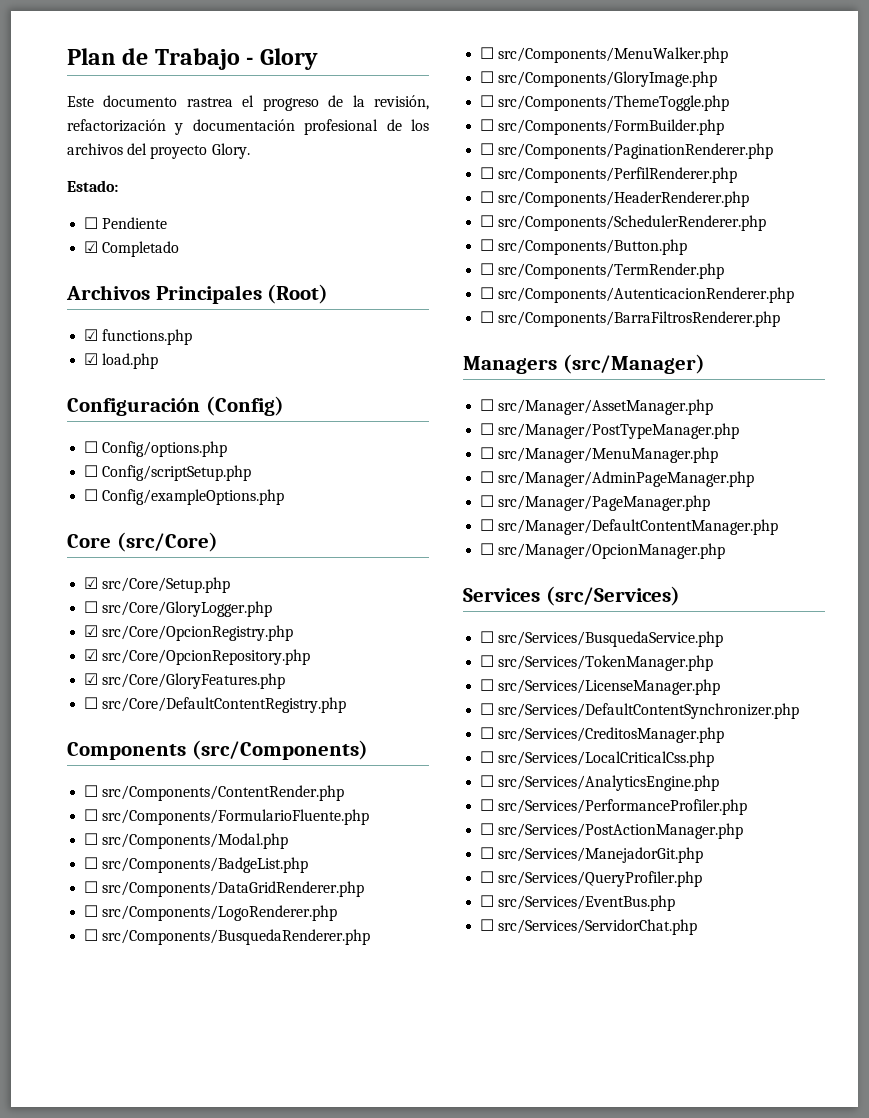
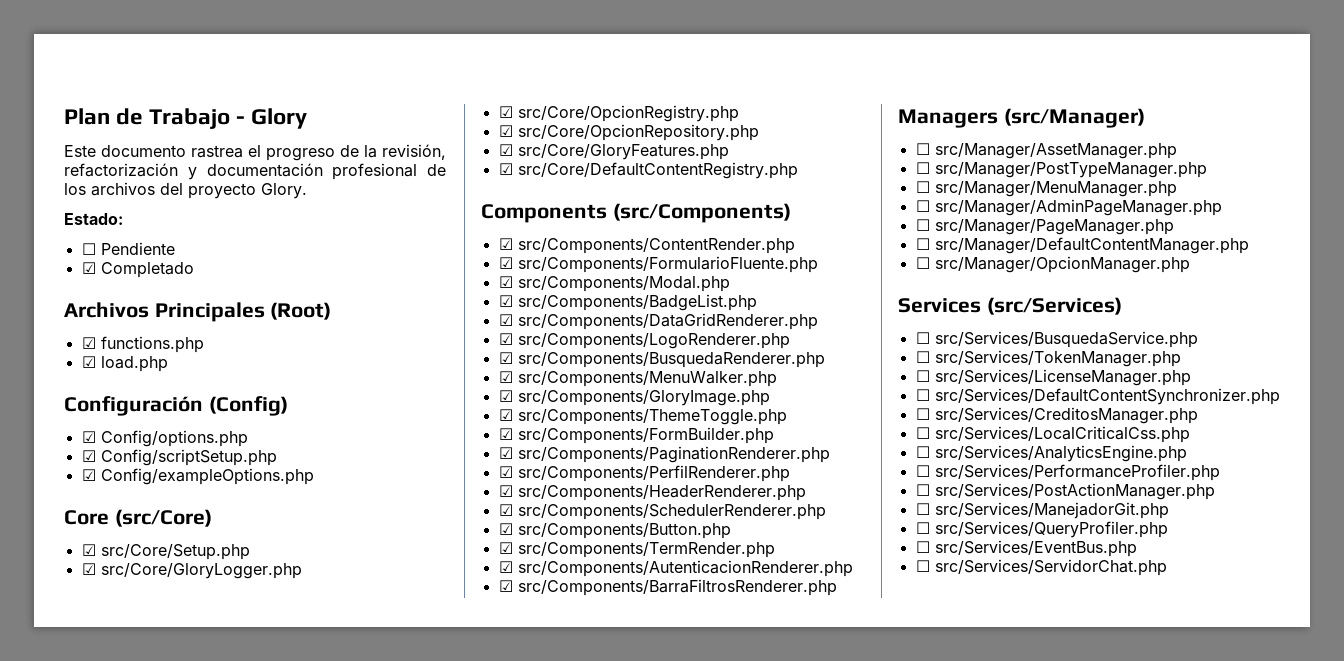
- ☐ Config/options.php
+ ☑ Config/options.php
- ☐ Config/scriptSetup.php
+ ☑ Config/scriptSetup.php
- ☐ Config/exampleOptions.php
+ ☑ Config/exampleOptions.php
- ☐ src/Core/GloryLogger.php
+ ☑ src/Core/GloryLogger.php
- ☐ src/Core/DefaultContentRegistry.php
+ ☑ src/Core/DefaultContentRegistry.php
- ☐ src/Components/ContentRender.php
+ ☑ src/Components/ContentRender.php
- ☐ src/Components/FormularioFluente.php
+ ☑ src/Components/FormularioFluente.php
- ☐ src/Components/Modal.php
+ ☑ src/Components/Modal.php
- ☐ src/Components/BadgeList.php
+ ☑ src/Components/BadgeList.php
- ☐ src/Components/DataGridRenderer.php
+ ☑ src/Components/DataGridRenderer.php
- ☐ src/Components/LogoRenderer.php
+ ☑ src/Components/LogoRenderer.php
- ☐ src/Components/BusquedaRenderer.php
+ ☑ src/Components/BusquedaRenderer.php
- ☐ src/Components/MenuWalker.php
+ ☑ src/Components/MenuWalker.php
- ☐ src/Components/GloryImage.php
+ ☑ src/Components/GloryImage.php
- ☐ src/Components/ThemeToggle.php
+ ☑ src/Components/ThemeToggle.php
- ☐ src/Components/FormBuilder.php
+ ☑ src/Components/FormBuilder.php
- ☐ src/Components/PaginationRenderer.php
+ ☑ src/Components/PaginationRenderer.php
- ☐ src/Components/PerfilRenderer.php
+ ☑ src/Components/PerfilRenderer.php
- ☐ src/Components/HeaderRenderer.php
+ ☑ src/Components/HeaderRenderer.php
- ☐ src/Components/SchedulerRenderer.php
+ ☑ src/Components/SchedulerRenderer.php
- ☐ src/Components/Button.php
+ ☑ src/Components/Button.php
- ☐ src/Components/TermRender.php
+ ☑ src/Components/TermRender.php
- ☐ src/Components/AutenticacionRenderer.php
+ ☑ src/Components/AutenticacionRenderer.php
- ☐ src/Components/BarraFiltrosRenderer.php
+ ☑ src/Components/BarraFiltrosRenderer.php

